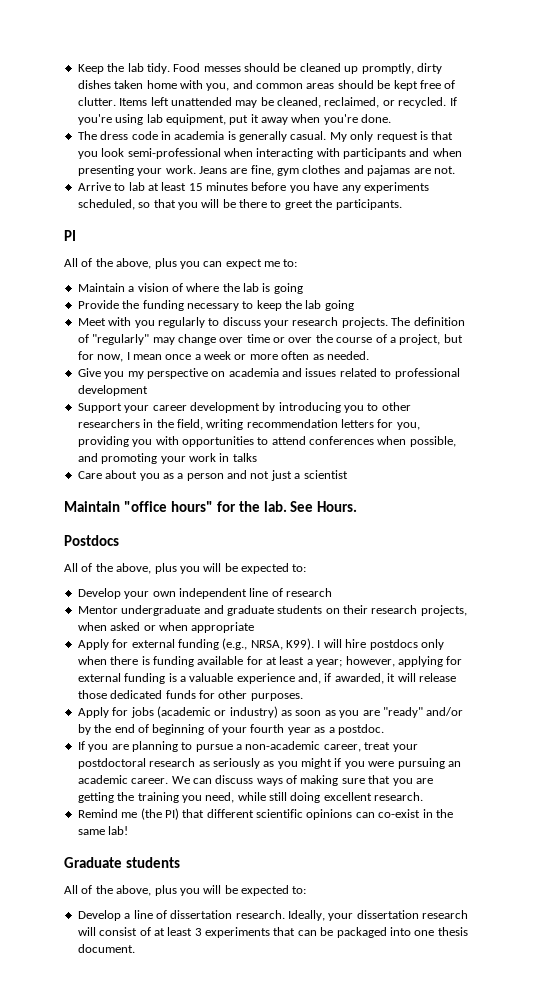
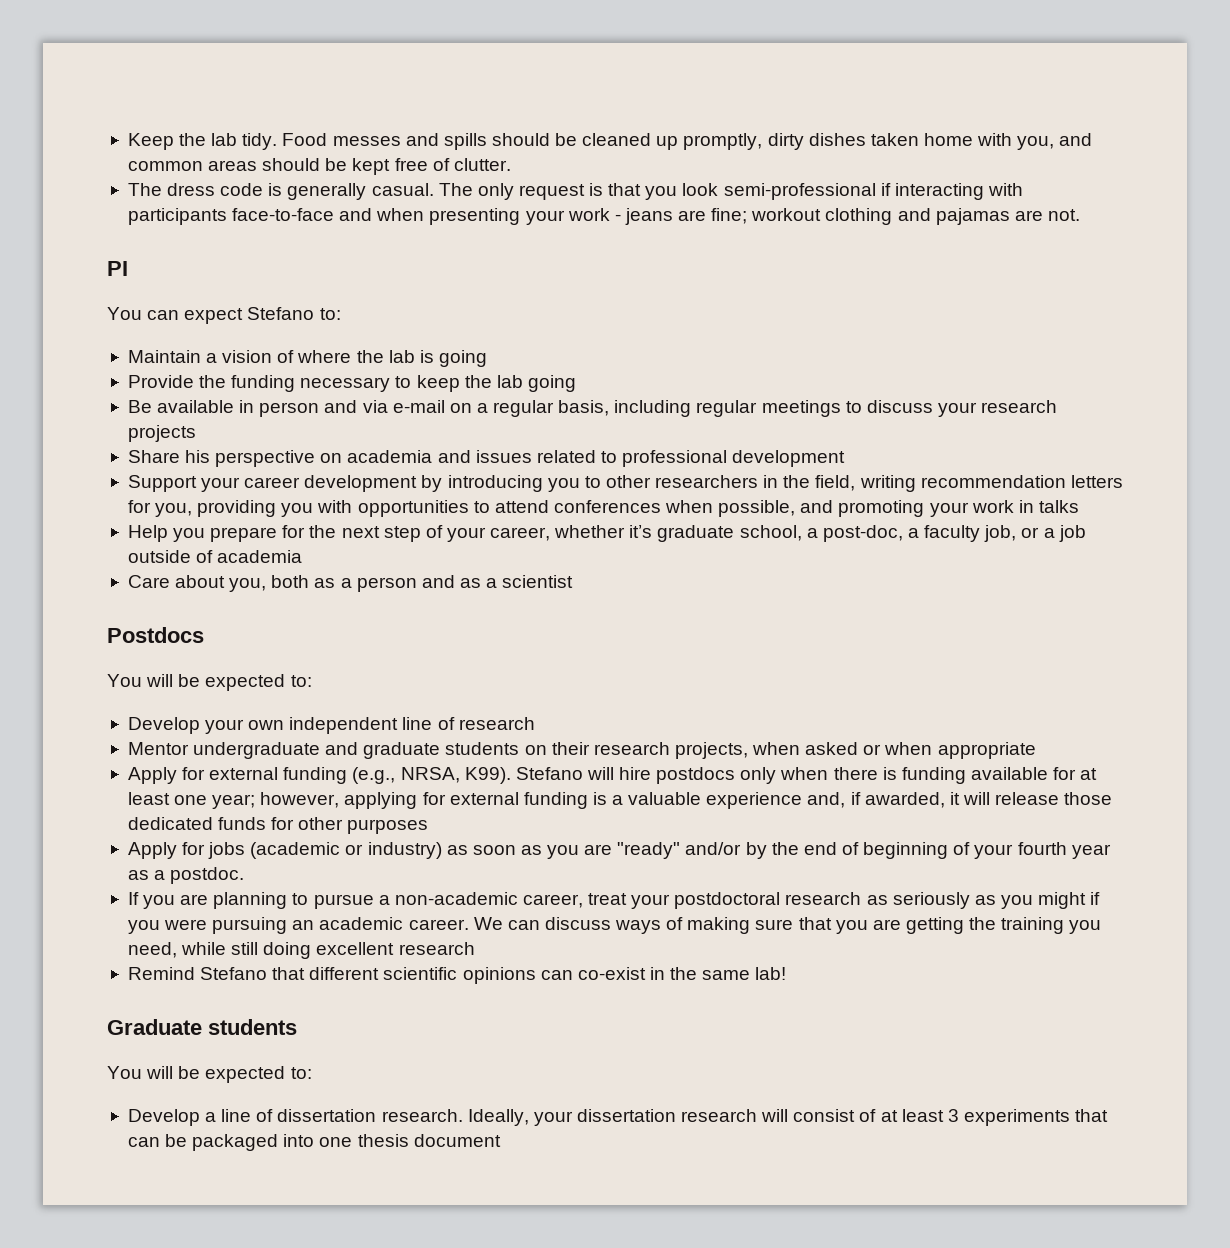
- Food messes should be cleaned up promptly, dirty dishes taken home with you, and common areas should be kept free of clutter. Items left unattended may be cleaned, reclaimed, or recycled. If you're using lab equipment, put it away when you're done.
+ Food messes and spills should be cleaned up promptly, dirty dishes taken home with you, and common areas should be kept free of clutter.
- The dress code in academia is generally casual.
+ The dress code is generally casual.
- My only request is that you look semi-professional when interacting with participants and when presenting your work. Jeans are fine, gym clothes and pajamas are not.
- Arrive to lab at least 15 minutes before you have any experiments scheduled, so that you will be there to greet the participants.
+ The only request is that you look semi-professional if interacting with participants face-to-face and when presenting your work - jeans are fine; workout clothing and pajamas are not.
  PI
- All of the above, plus you can expect me to:
+ You can expect Stefano to:
- Meet with you regularly to discuss your research projects. The definition of "regularly" may change over time or over the course of a project, but for now, I mean once a week or more often as needed.
- Give you my perspective on academia and issues related to professional development
+ Be available in person and via e-mail on a regular basis, including regular meetings to discuss your research projects
+ Share his perspective on academia and issues related to professional development
+ Help you prepare for the next step of your career, whether it’s graduate school, a post-doc, a faculty job, or a job outside of academia
- Care about you as a person and not just a scientist
+ Care about you, both as a person and as a scientist
- Maintain "office hours" for the lab. See Hours.
  Postdocs
- All of the above, plus you will be expected to:
+ You will be expected to:
- I will hire postdocs only when there is funding available for at least a year; however, applying for external funding is a valuable experience and, if awarded, it will release those dedicated funds for other purposes.
+ Stefano will hire postdocs only when there is funding available for at least one year; however, applying for external funding is a valuable experience and, if awarded, it will release those dedicated funds for other purposes
- We can discuss ways of making sure that you are getting the training you need, while still doing excellent research.
+ We can discuss ways of making sure that you are getting the training you need, while still doing excellent research
- Remind me (the PI) that different scientific opinions can co-exist in the same lab!
+ Remind Stefano that different scientific opinions can co-exist in the same lab!
  Graduate students
- All of the above, plus you will be expected to:
+ You will be expected to:
- Ideally, your dissertation research will consist of at least 3 experiments that can be packaged into one thesis document.
+ Ideally, your dissertation research will consist of at least 3 experiments that can be packaged into one thesis document

